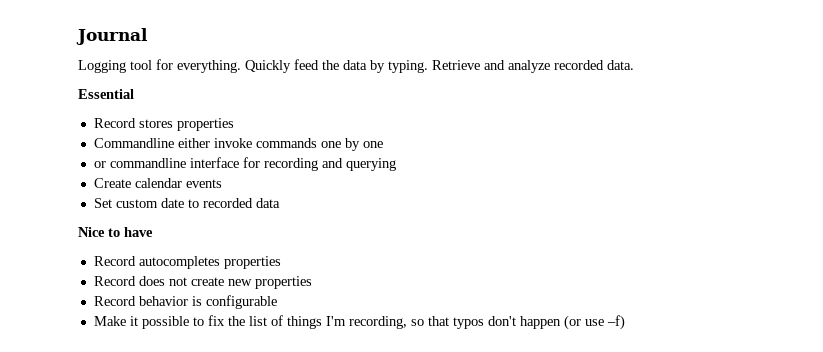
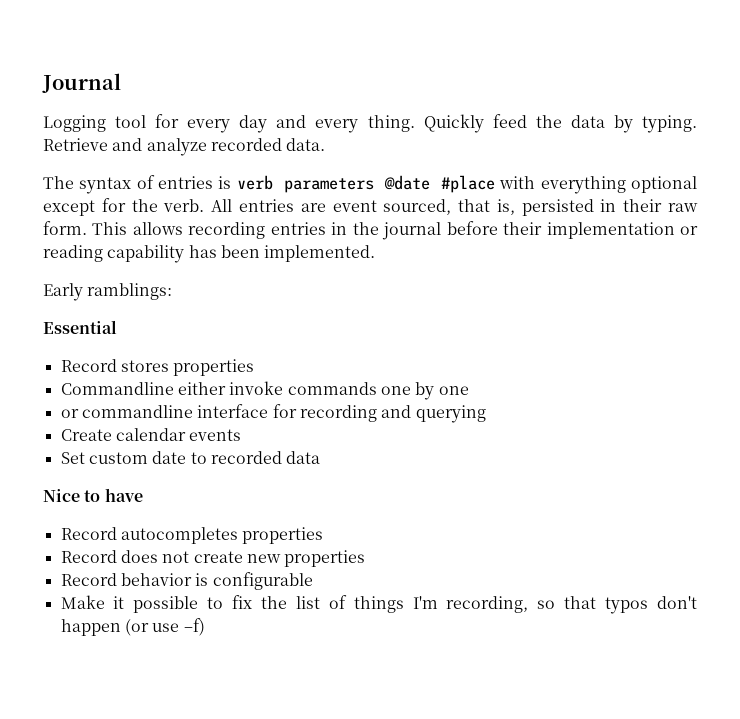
- Logging tool for everything.
+ Logging tool for every day and every thing.
+ The syntax of entries is verb parameters @date #place with everything optional except for the verb. All entries are event sourced, that is, persisted in their raw form. This allows recording entries in the journal before their implementation or reading capability has been implemented.
+ Early ramblings:

